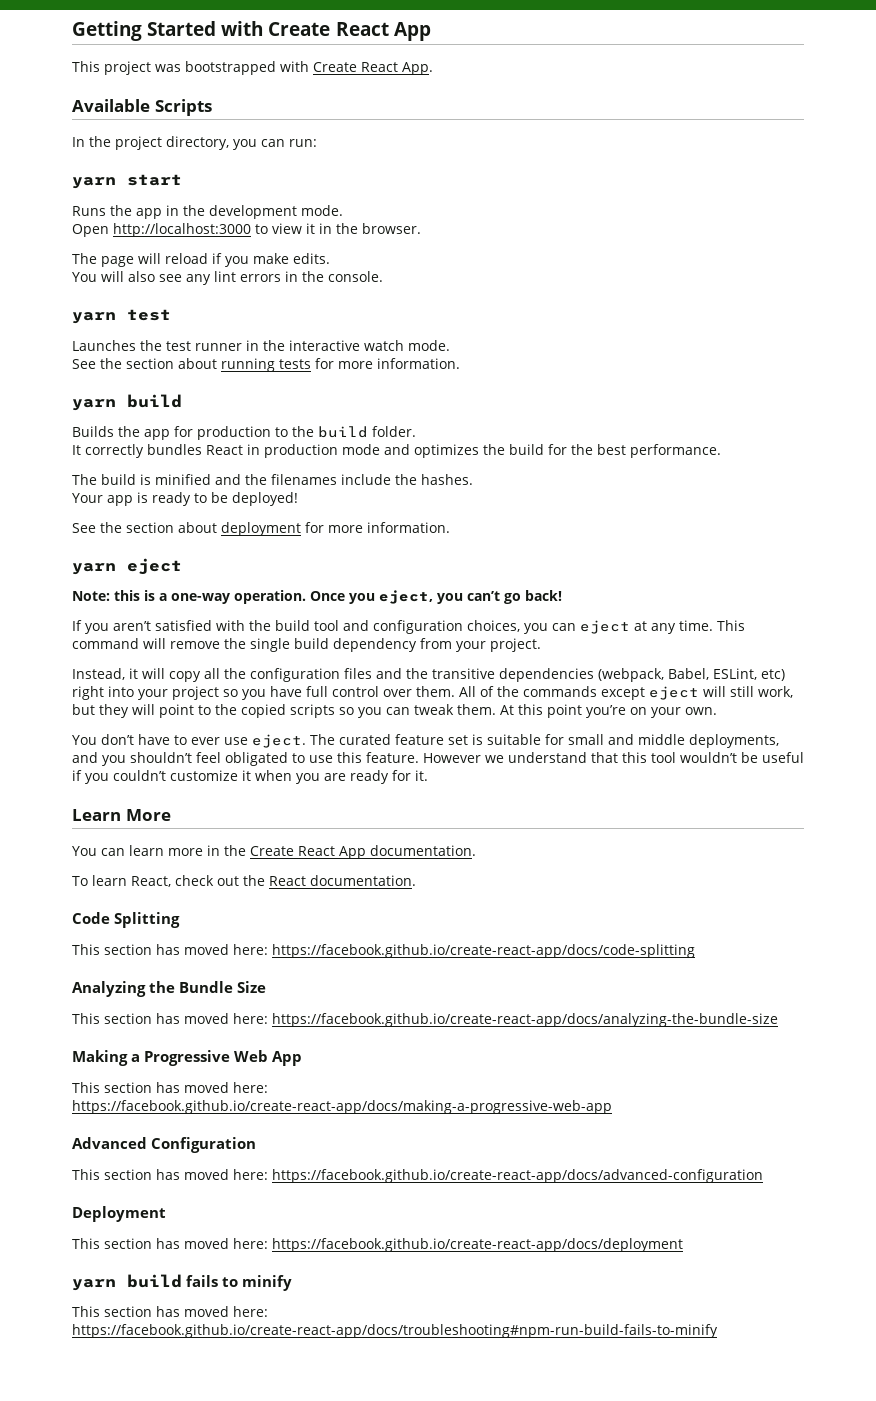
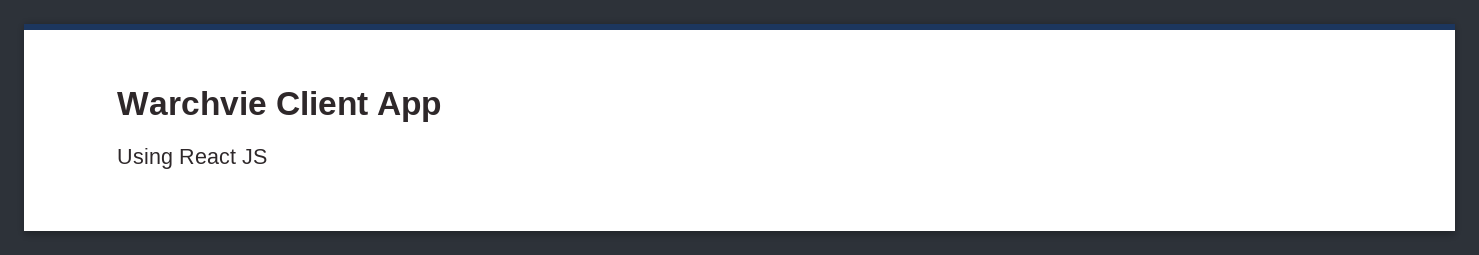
- Getting Started with Create React App
- This project was bootstrapped with Create React App.
- Available Scripts
- In the project directory, you can run:
- yarn start
- Runs the app in the development mode.
- Open http://localhost:3000 to view it in the browser.
- The page will reload if you make edits.
- You will also see any lint errors in the console.
- yarn test
- Launches the test runner in the interactive watch mode.
- See the section about running tests for more information.
- yarn build
- Builds the app for production to the build folder.
- It correctly bundles React in production mode and optimizes the build for the best performance.
- The build is minified and the filenames include the hashes.
- Your app is ready to be deployed!
- See the section about deployment for more information.
- yarn eject
- Note: this is a one-way operation. Once you eject, you can’t go back!
- If you aren’t satisfied with the build tool and configuration choices, you can eject at any time. This command will remove the single build dependency from your project.
- Instead, it will copy all the configuration files and the transitive dependencies (webpack, Babel, ESLint, etc) right into your project so you have full control over them. All of the commands except eject will still work, but they will point to the copied scripts so you can tweak them. At this point you’re on your own.
- You don’t have to ever use eject. The curated feature set is suitable for small and middle deployments, and you shouldn’t feel obligated to use this feature. However we understand that this tool wouldn’t be useful if you couldn’t customize it when you are ready for it.
- Learn More
- You can learn more in the Create React App documentation.
- To learn React, check out the React documentation.
- Code Splitting
- This section has moved here: https://facebook.github.io/create-react-app/docs/code-splitting
- Analyzing the Bundle Size
- This section has moved here: https://facebook.github.io/create-react-app/docs/analyzing-the-bundle-size
- Making a Progressive Web App
- This section has moved here: https://facebook.github.io/create-react-app/docs/making-a-progressive-web-app
- Advanced Configuration
- This section has moved here: https://facebook.github.io/create-react-app/docs/advanced-configuration
- Deployment
- This section has moved here: https://facebook.github.io/create-react-app/docs/deployment
- yarn build fails to minify
- This section has moved here: https://facebook.github.io/create-react-app/docs/troubleshooting#npm-run-build-fails-to-minify
+ Warchvie Client App
+ Using React JS

